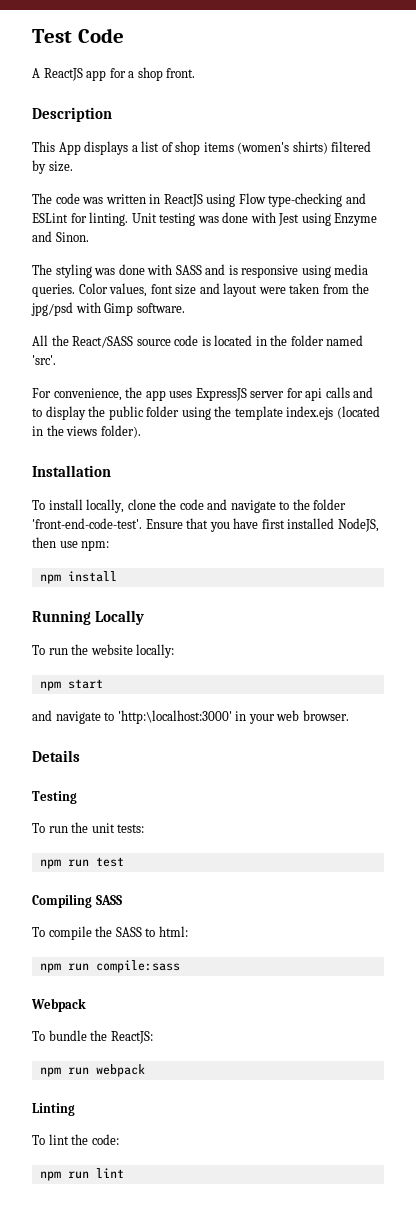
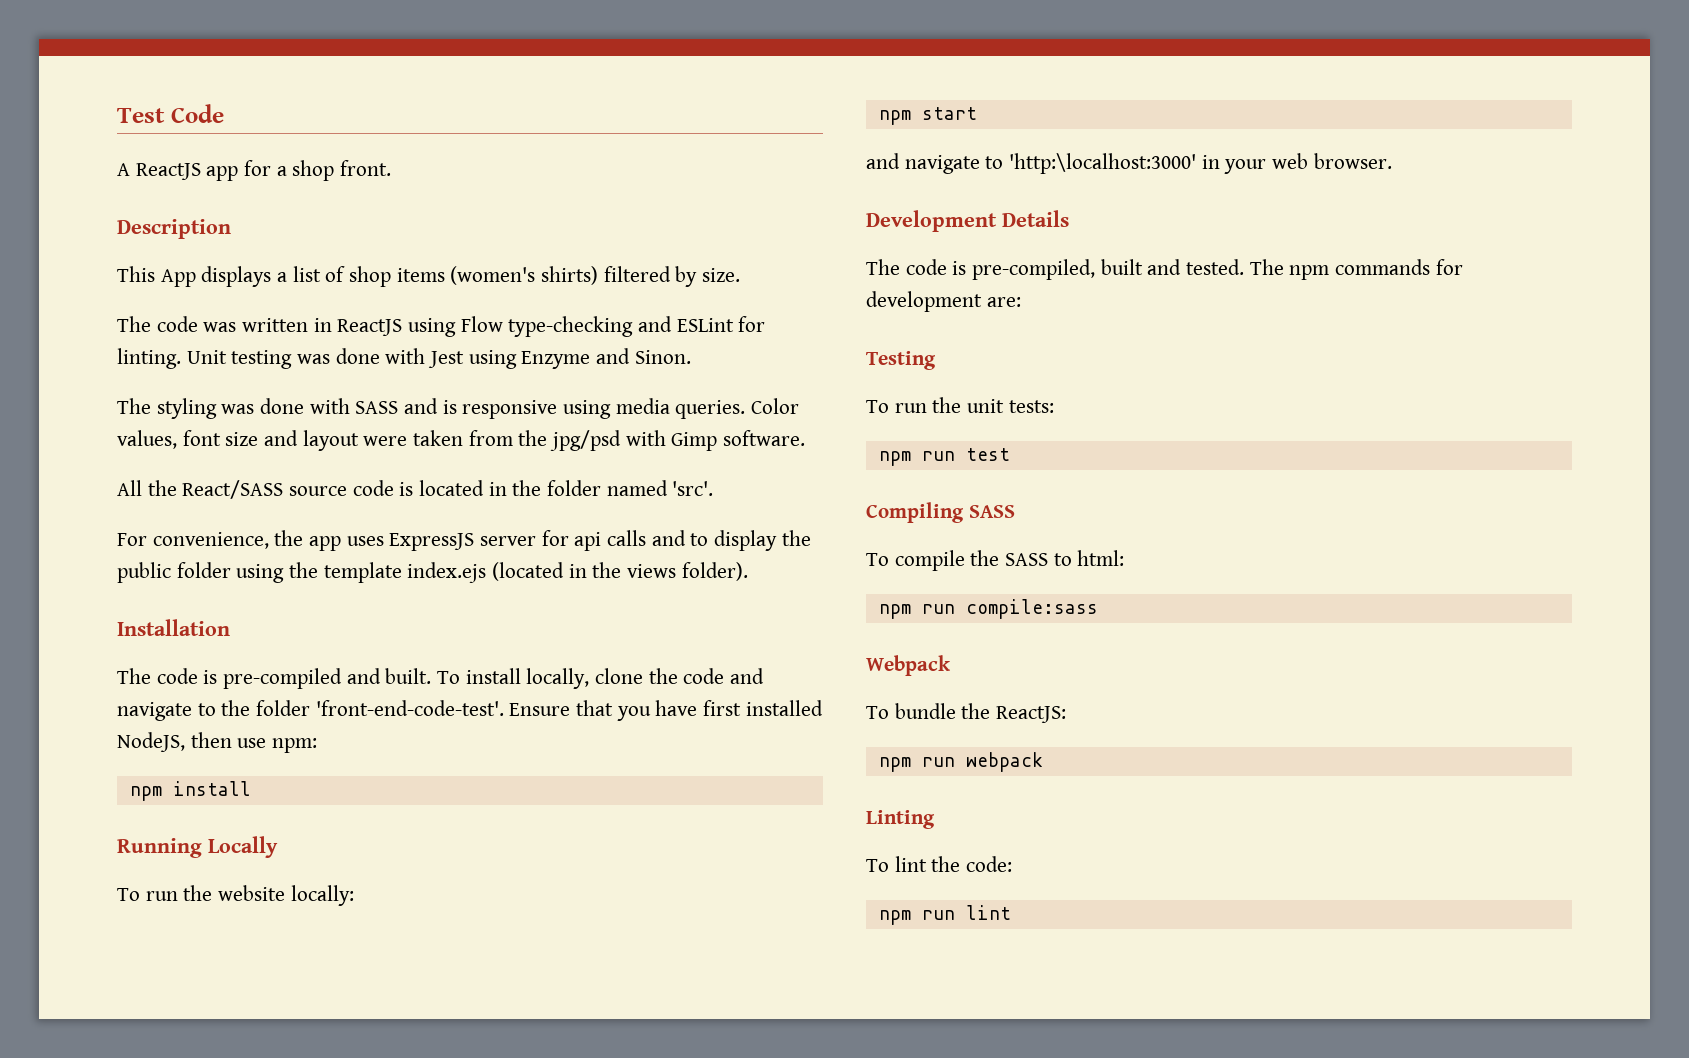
+ The code is pre-compiled and built.
- Details
+ Development Details
+ The code is pre-compiled, built and tested. The npm commands for development are:

